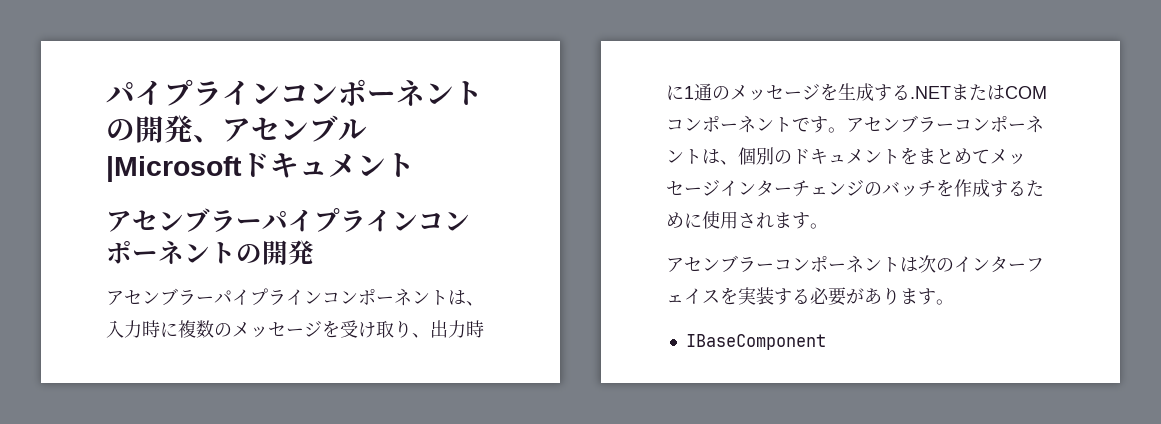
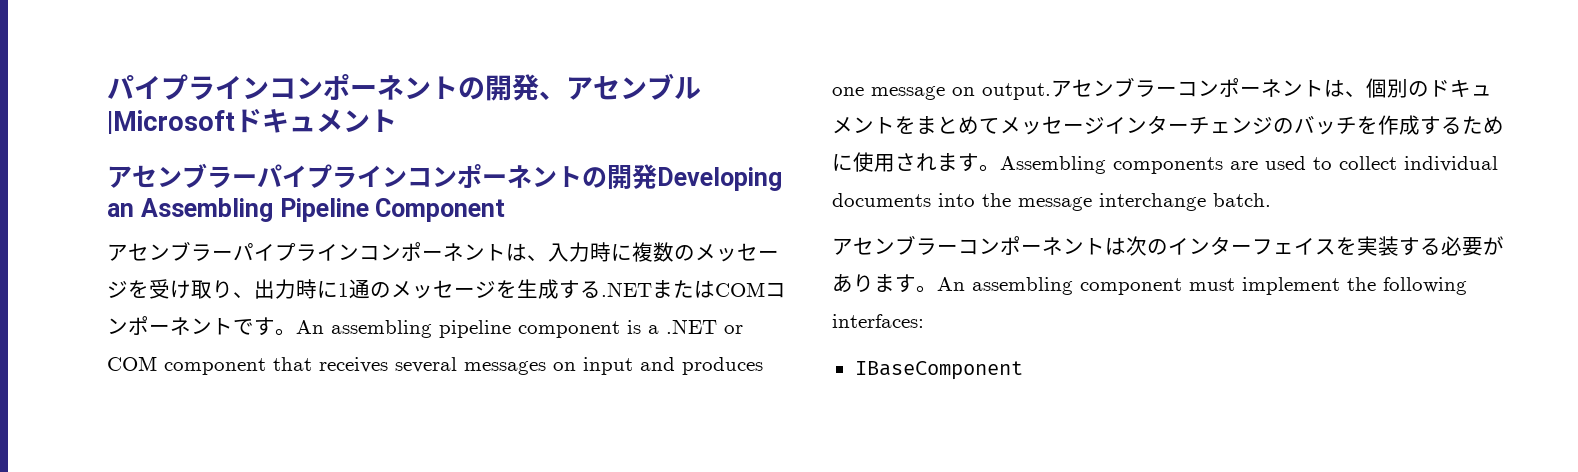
- アセンブラーパイプラインコンポーネントの開発
+ アセンブラーパイプラインコンポーネントの開発Developing an Assembling Pipeline Component
+ An assembling pipeline component is a .NET or COM component that receives several messages on input and produces one message on output.
+ Assembling components are used to collect individual documents into the message interchange batch.
+ An assembling component must implement the following interfaces:

